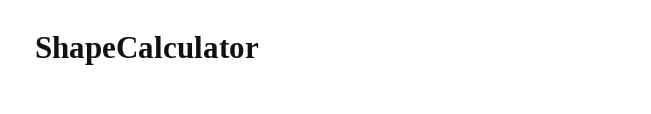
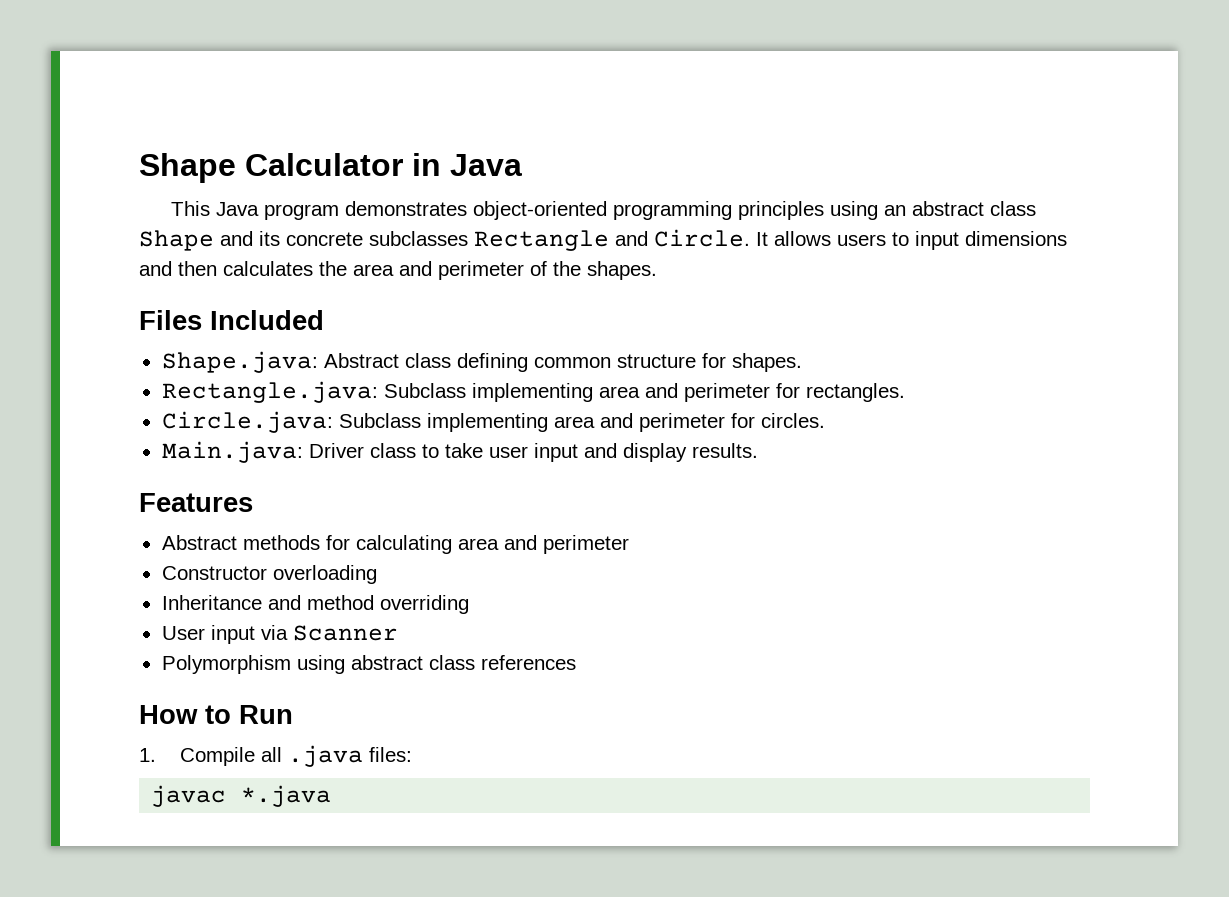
- ShapeCalculator
+ Shape Calculator in Java
+ This Java program demonstrates object-oriented programming principles using an abstract class Shape and its concrete subclasses Rectangle and Circle. It allows users to input dimensions and then calculates the area and perimeter of the shapes.
+ Files Included
+ Shape.java: Abstract class defining common structure for shapes.
+ Rectangle.java: Subclass implementing area and perimeter for rectangles.
+ Circle.java: Subclass implementing area and perimeter for circles.
+ Main.java: Driver class to take user input and display results.
+ Features
+ Abstract methods for calculating area and perimeter
+ Constructor overloading
+ Inheritance and method overriding
+ User input via Scanner
+ Polymorphism using abstract class references
+ How to Run
+ 1. Compile all .java files:
+ javac *.java

